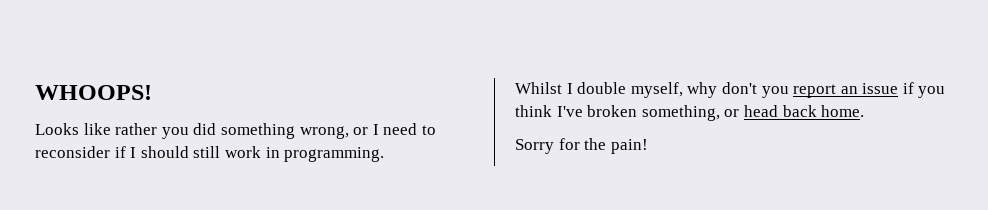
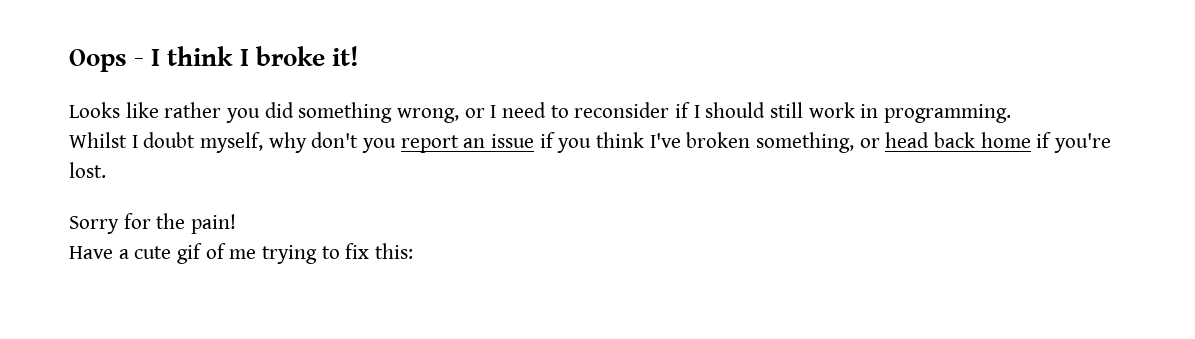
- WHOOPS!
+ Oops - I think I broke it!
- Whilst I double myself, why don't you report an issue if you think I've broken something, or head back home.
+ Whilst I doubt myself, why don't you report an issue if you think I've broken something, or head back home if you're lost.
+ Have a cute gif of me trying to fix this:

